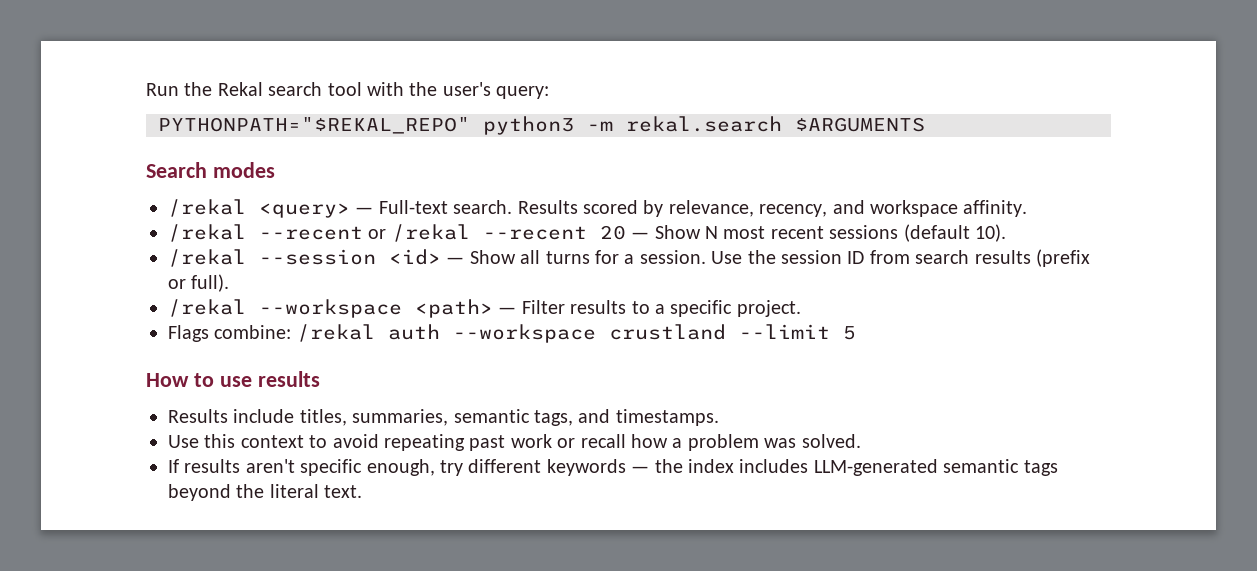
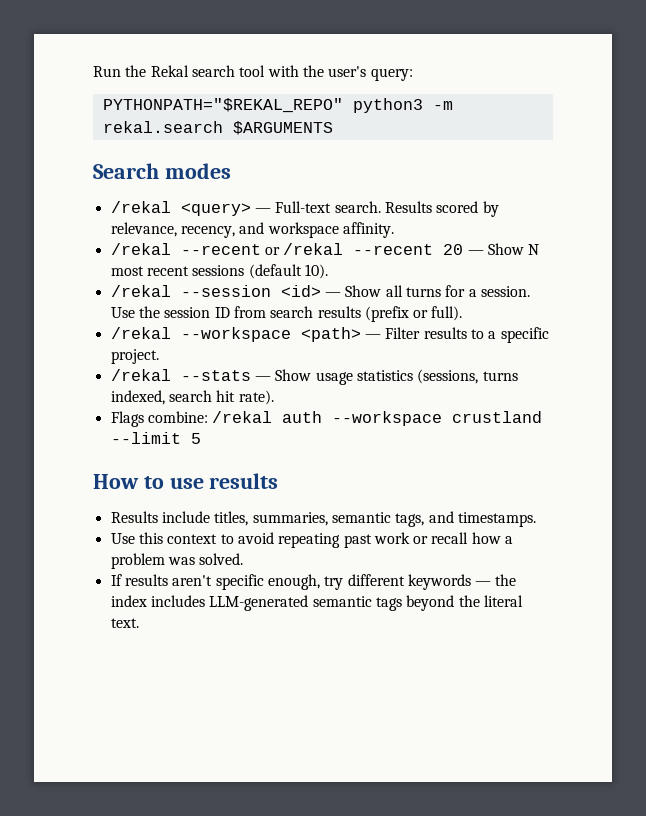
+ /rekal --stats — Show usage statistics (sessions, turns indexed, search hit rate).

